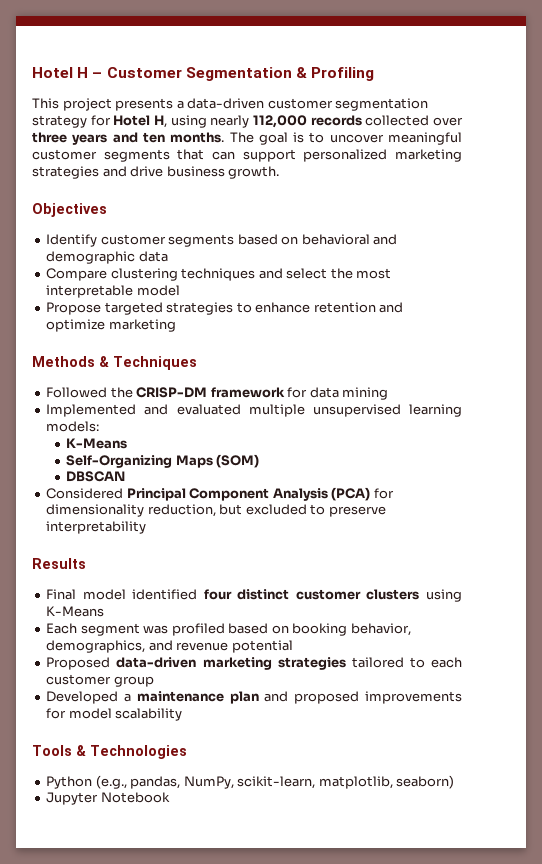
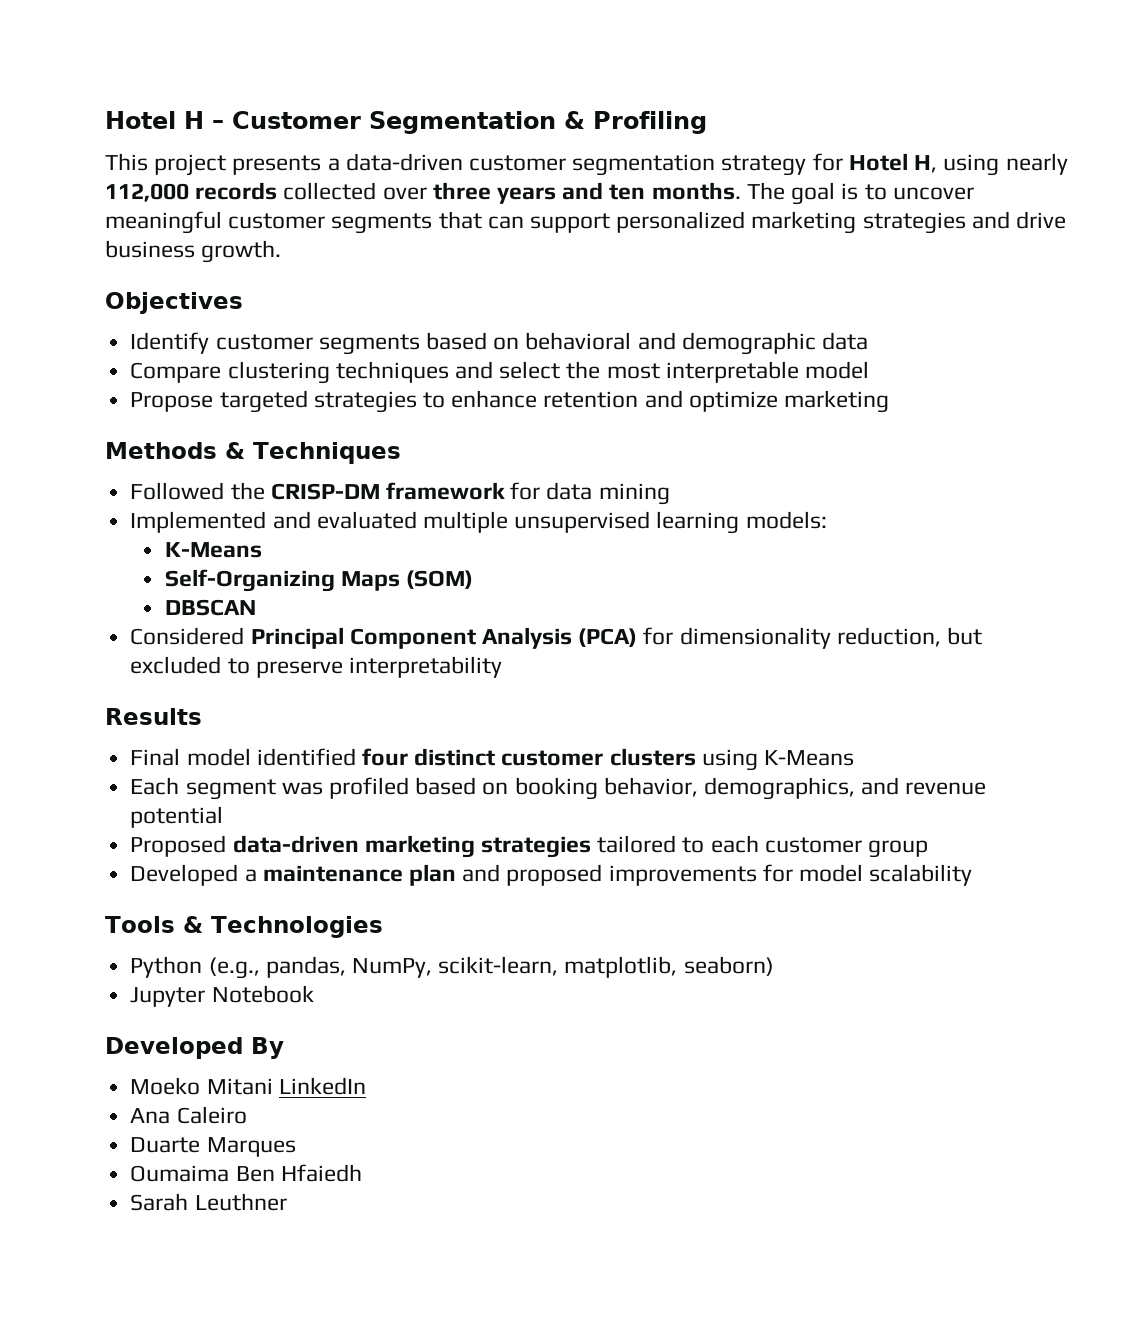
+ Developed By
+ Moeko Mitani LinkedIn
+ Ana Caleiro
+ Duarte Marques
+ Oumaima Ben Hfaiedh
+ Sarah Leuthner

